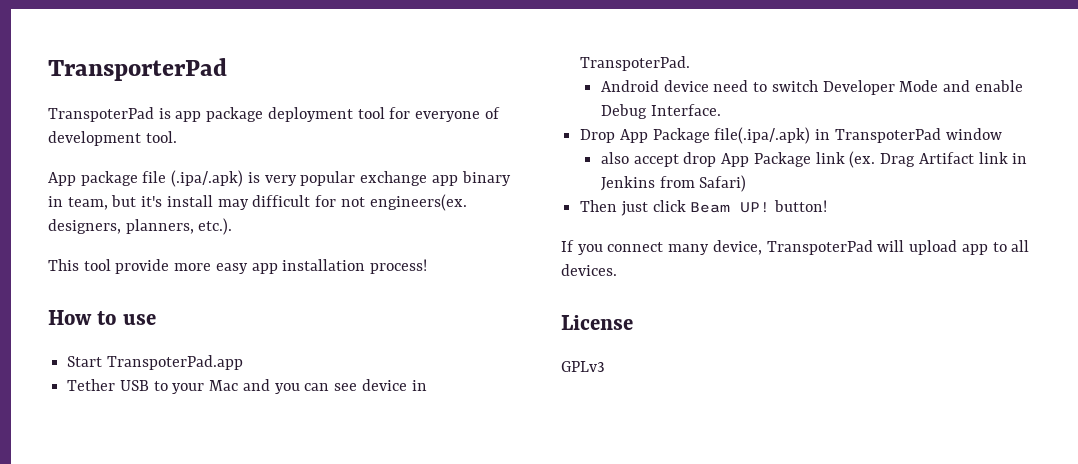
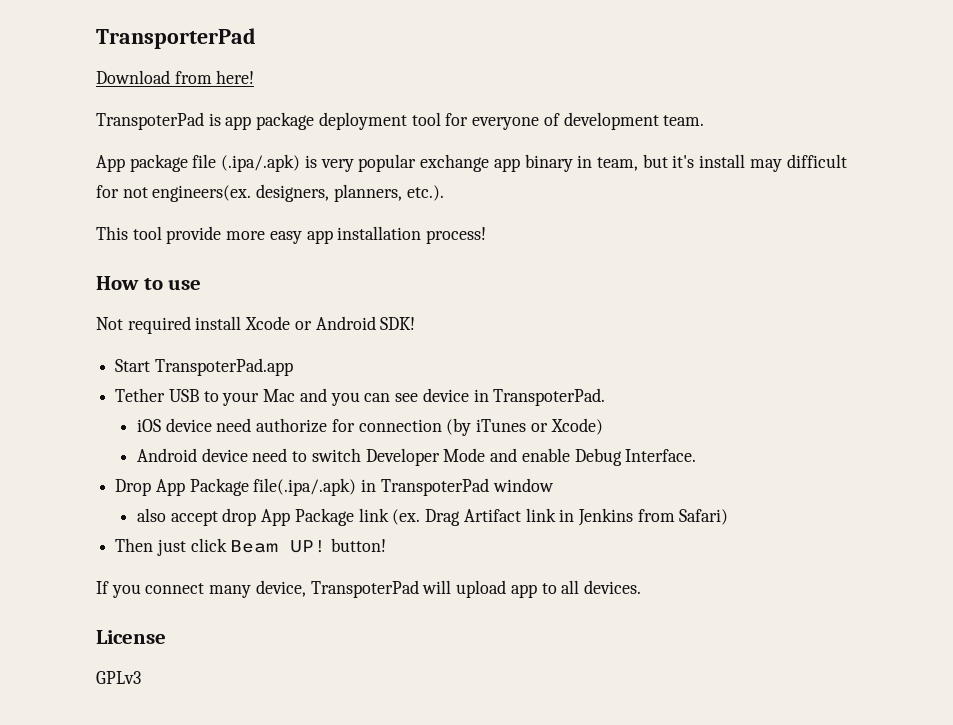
+ Download from here!
- TranspoterPad is app package deployment tool for everyone of development tool.
+ TranspoterPad is app package deployment tool for everyone of development team.
+ Not required install Xcode or Android SDK!
+ iOS device need authorize for connection (by iTunes or Xcode)

